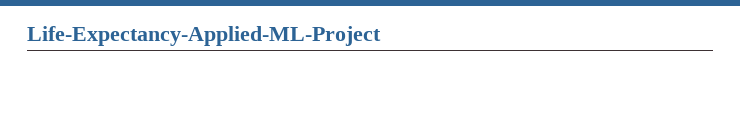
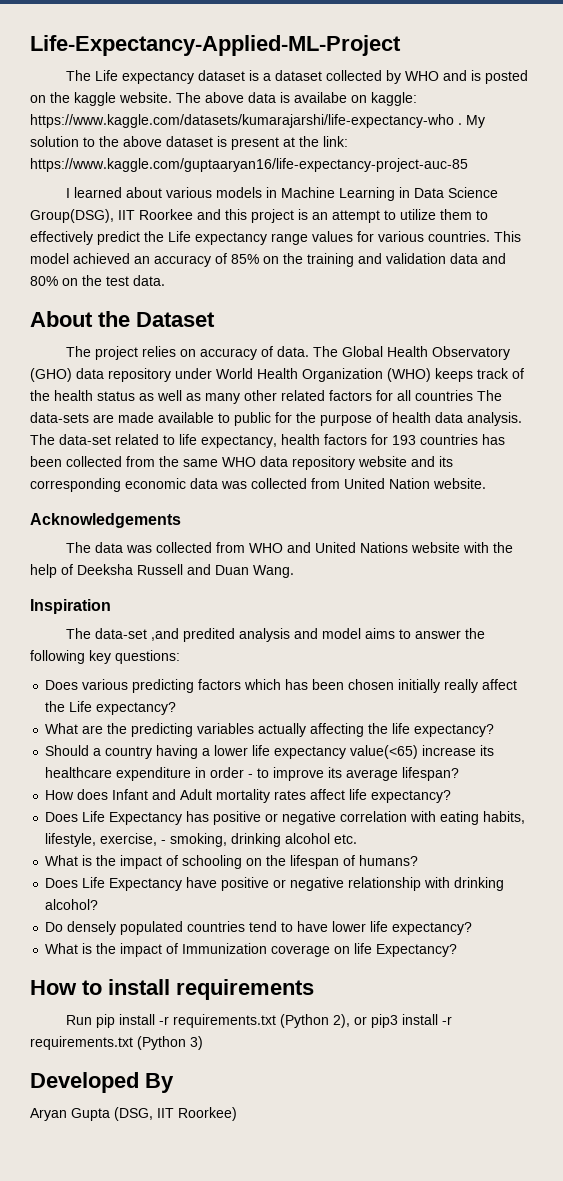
+ The Life expectancy dataset is a dataset collected by WHO and is posted on the kaggle website. The above data is availabe on kaggle: https://www.kaggle.com/datasets/kumarajarshi/life-expectancy-who . My solution to the above dataset is present at the link: https://www.kaggle.com/guptaaryan16/life-expectancy-project-auc-85
+ I learned about various models in Machine Learning in Data Science Group(DSG), IIT Roorkee and this project is an attempt to utilize them to effectively predict the Life expectancy range values for various countries. This model achieved an accuracy of 85% on the training and validation data and 80% on the test data.
+ About the Dataset
+ The project relies on accuracy of data. The Global Health Observatory (GHO) data repository under World Health Organization (WHO) keeps track of the health status as well as many other related factors for all countries The data-sets are made available to public for the purpose of health data analysis. The data-set related to life expectancy, health factors for 193 countries has been collected from the same WHO data repository website and its corresponding economic data was collected from United Nation website.
+ Acknowledgements
+ The data was collected from WHO and United Nations website with the help of Deeksha Russell and Duan Wang.
+ Inspiration
+ The data-set ,and predited analysis and model aims to answer the following key questions:
+ Does various predicting factors which has been chosen initially really affect the Life expectancy?
+ What are the predicting variables actually affecting the life expectancy?
+ Should a country having a lower life expectancy value(<65) increase its healthcare expenditure in order - to improve its average lifespan?
+ How does Infant and Adult mortality rates affect life expectancy?
+ Does Life Expectancy has positive or negative correlation with eating habits, lifestyle, exercise, - smoking, drinking alcohol etc.
+ What is the impact of schooling on the lifespan of humans?
+ Does Life Expectancy have positive or negative relationship with drinking alcohol?
+ Do densely populated countries tend to have lower life expectancy?
+ What is the impact of Immunization coverage on life Expectancy?
+ How to install requirements
+ Run pip install -r requirements.txt (Python 2), or pip3 install -r requirements.txt (Python 3)
+ Developed By
+ Aryan Gupta (DSG, IIT Roorkee)

